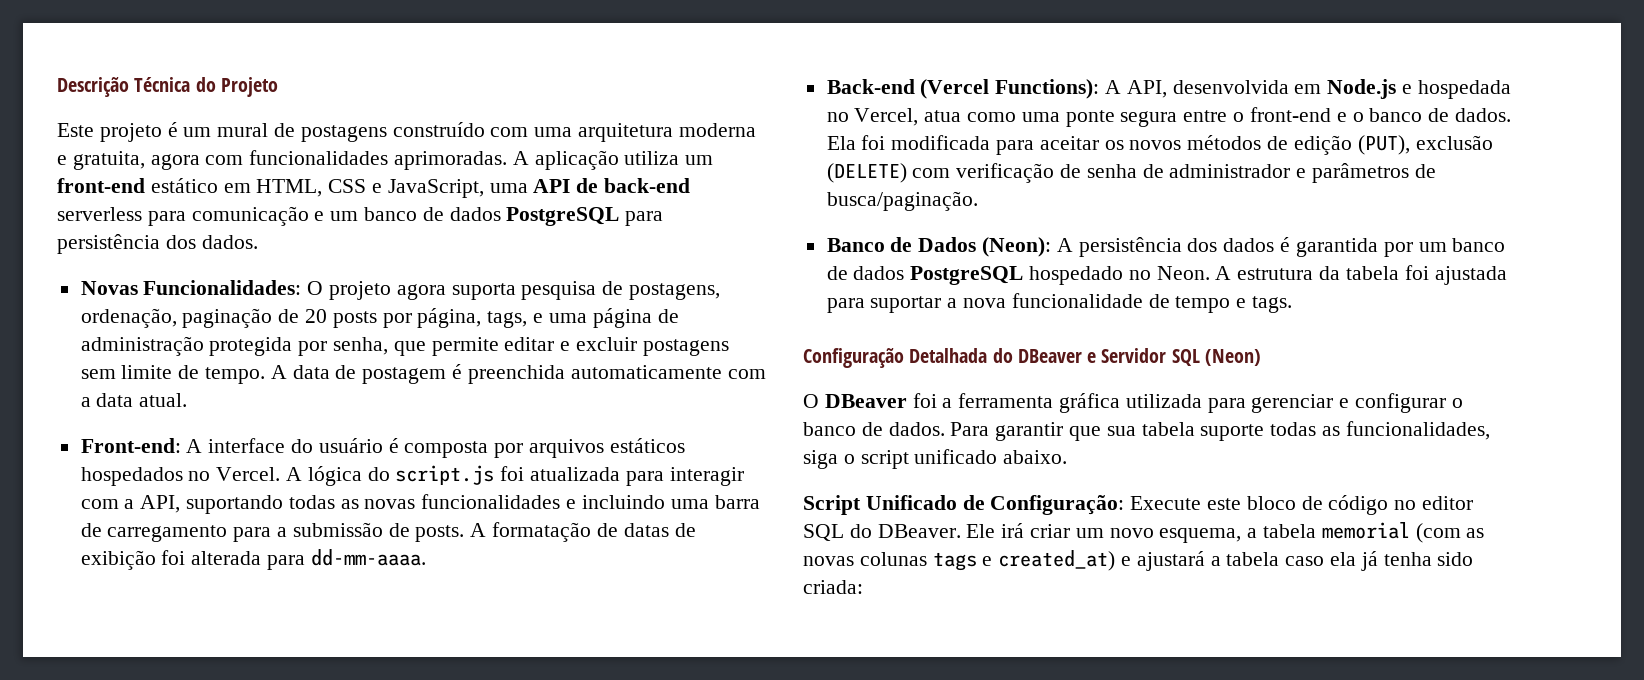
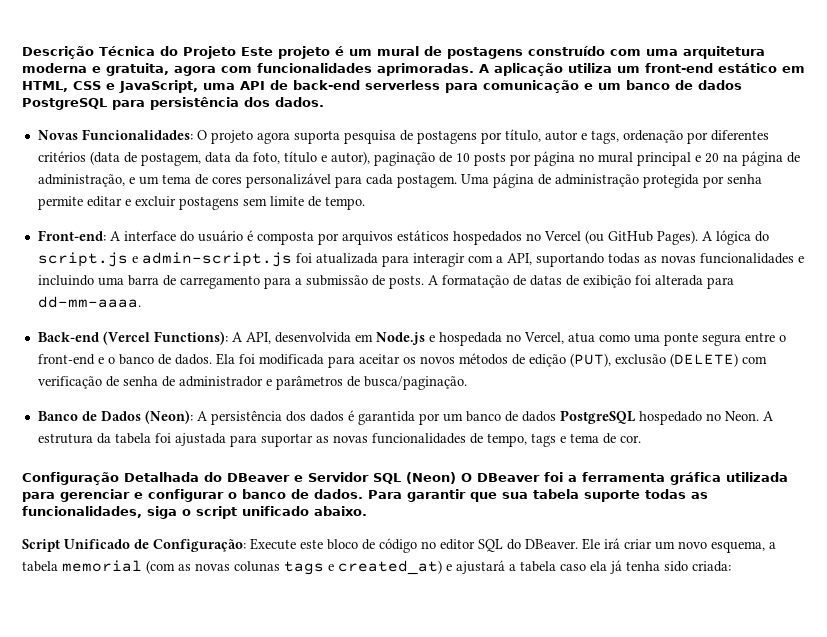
- Descrição Técnica do Projeto
- Este projeto é um mural de postagens construído com uma arquitetura moderna e gratuita, agora com funcionalidades aprimoradas.
+ Descrição Técnica do Projeto Este projeto é um mural de postagens construído com uma arquitetura moderna e gratuita, agora com funcionalidades aprimoradas.
- Novas Funcionalidades: O projeto agora suporta pesquisa de postagens, ordenação, paginação de 20 posts por página, tags, e uma página de administração protegida por senha, que permite editar e excluir postagens sem limite de tempo. A data de postagem é preenchida automaticamente com a data atual.
+ Novas Funcionalidades: O projeto agora suporta pesquisa de postagens por título, autor e tags, ordenação por diferentes critérios (data de postagem, data da foto, título e autor), paginação de 10 posts por página no mural principal e 20 na página de administração, e um tema de cores personalizável para cada postagem. Uma página de administração protegida por senha permite editar e excluir postagens sem limite de tempo.
- Front-end: A interface do usuário é composta por arquivos estáticos hospedados no Vercel.
+ Front-end: A interface do usuário é composta por arquivos estáticos hospedados no Vercel (ou GitHub Pages).
- A lógica do script.js foi atualizada para interagir com a API, suportando todas as novas funcionalidades e incluindo uma barra de carregamento para a submissão de posts.
+ A lógica do script.js e admin-script.js foi atualizada para interagir com a API, suportando todas as novas funcionalidades e incluindo uma barra de carregamento para a submissão de posts.
- A estrutura da tabela foi ajustada para suportar a nova funcionalidade de tempo e tags.
+ A estrutura da tabela foi ajustada para suportar as novas funcionalidades de tempo, tags e tema de cor.
- Configuração Detalhada do DBeaver e Servidor SQL (Neon)
- O DBeaver foi a ferramenta gráfica utilizada para gerenciar e configurar o banco de dados.
+ Configuração Detalhada do DBeaver e Servidor SQL (Neon) O DBeaver foi a ferramenta gráfica utilizada para gerenciar e configurar o banco de dados.

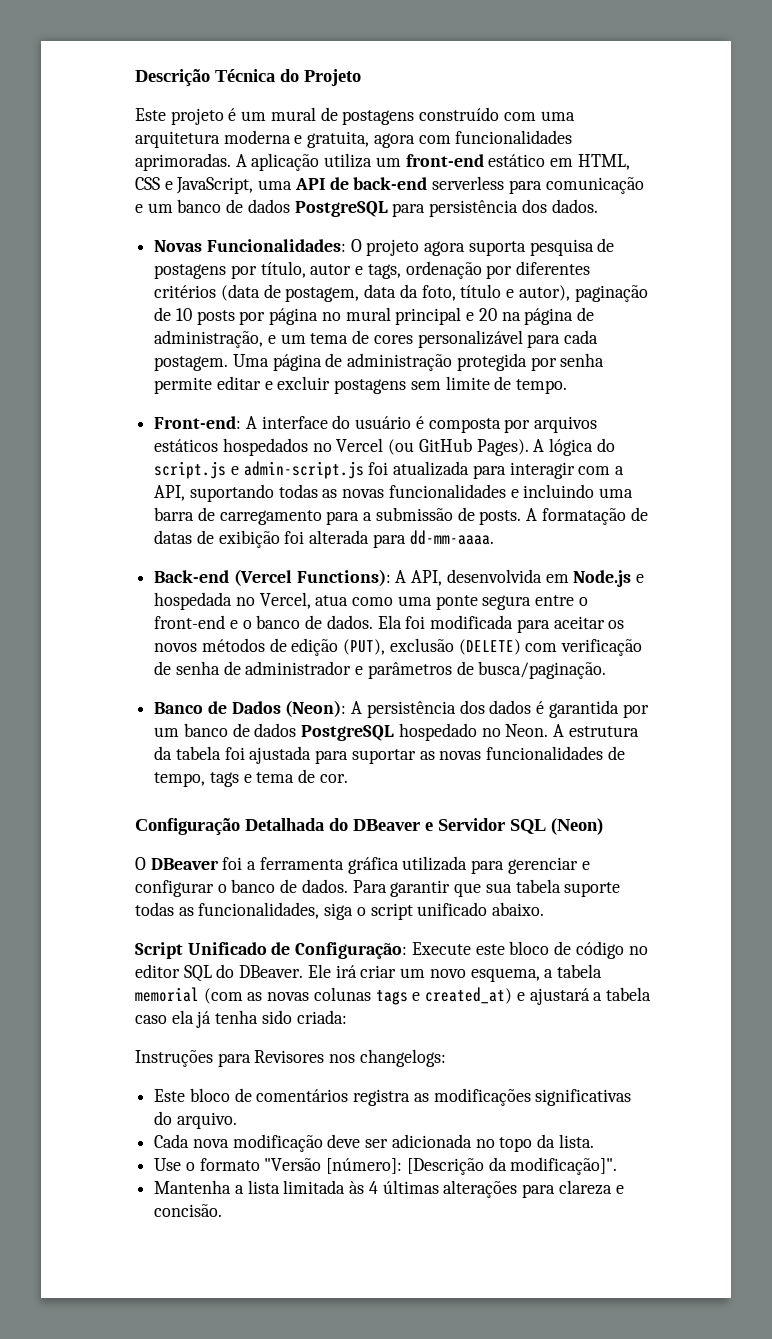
- Descrição Técnica do Projeto Este projeto é um mural de postagens construído com uma arquitetura moderna e gratuita, agora com funcionalidades aprimoradas.
+ Descrição Técnica do Projeto
+ Este projeto é um mural de postagens construído com uma arquitetura moderna e gratuita, agora com funcionalidades aprimoradas.
- Configuração Detalhada do DBeaver e Servidor SQL (Neon) O DBeaver foi a ferramenta gráfica utilizada para gerenciar e configurar o banco de dados.
+ Configuração Detalhada do DBeaver e Servidor SQL (Neon)
+ O DBeaver foi a ferramenta gráfica utilizada para gerenciar e configurar o banco de dados.
+ Instruções para Revisores nos changelogs:
+ Este bloco de comentários registra as modificações significativas do arquivo.
+ Cada nova modificação deve ser adicionada no topo da lista.
+ Use o formato "Versão [número]: [Descrição da modificação]".
+ Mantenha a lista limitada às 4 últimas alterações para clareza e concisão.

